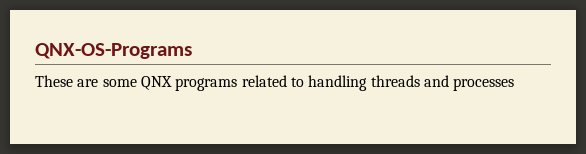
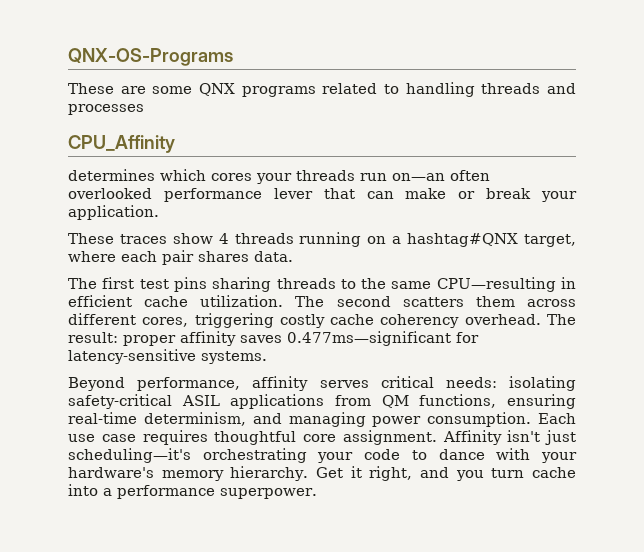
+ CPU_Affinity
+ determines which cores your threads run on—an often overlooked performance lever that can make or break your application.
+ These traces show 4 threads running on a hashtag#QNX target, where each pair shares data.
+ The first test pins sharing threads to the same CPU—resulting in efficient cache utilization. The second scatters them across different cores, triggering costly cache coherency overhead. The result: proper affinity saves 0.477ms—significant for latency-sensitive systems.
+ Beyond performance, affinity serves critical needs: isolating safety-critical ASIL applications from QM functions, ensuring real-time determinism, and managing power consumption. Each use case requires thoughtful core assignment. Affinity isn't just scheduling—it's orchestrating your code to dance with your hardware's memory hierarchy. Get it right, and you turn cache into a performance superpower.

